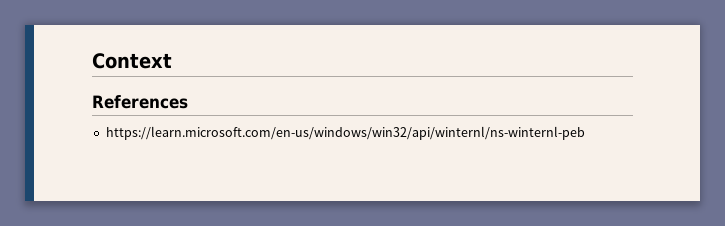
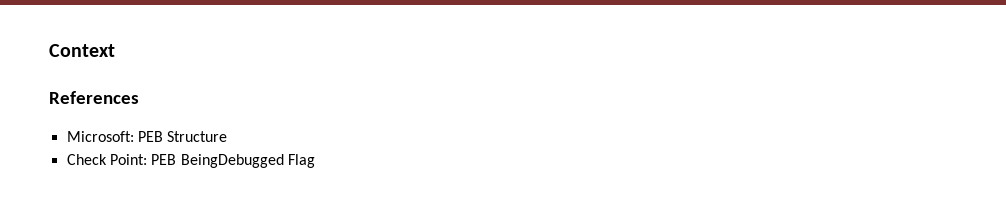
- https://learn.microsoft.com/en-us/windows/win32/api/winternl/ns-winternl-peb
+ Microsoft: PEB Structure
+ Check Point: PEB BeingDebugged Flag

